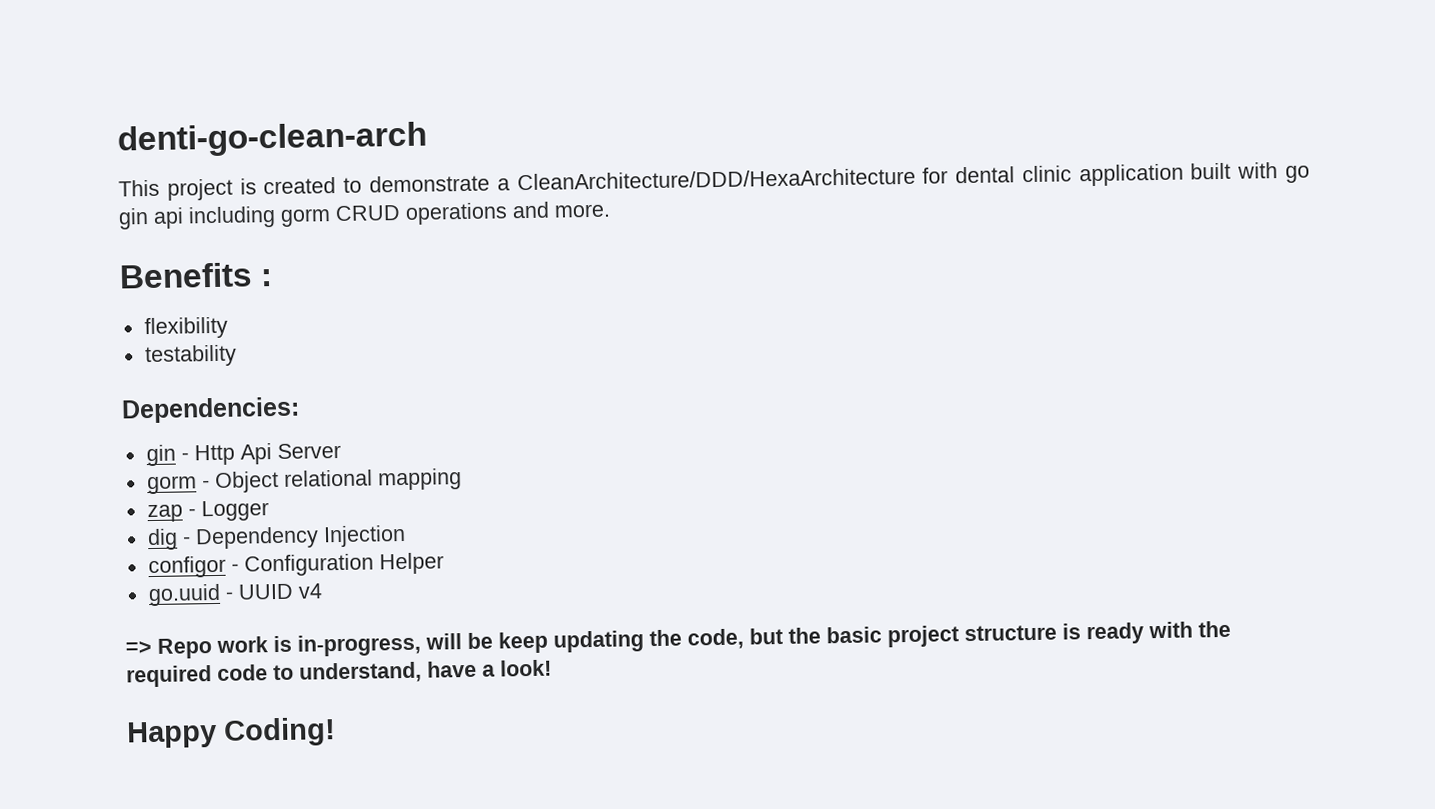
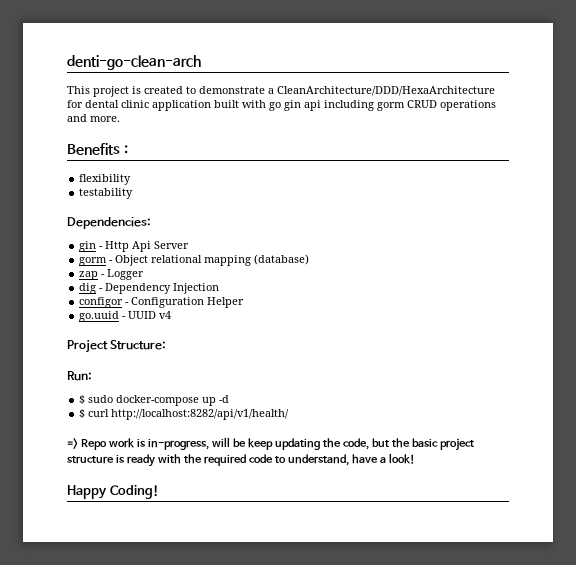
- gorm - Object relational mapping
+ gorm - Object relational mapping (database)
+ Project Structure:
+ Run:
+ $ sudo docker-compose up -d
+ $ curl http://localhost:8282/api/v1/health/

